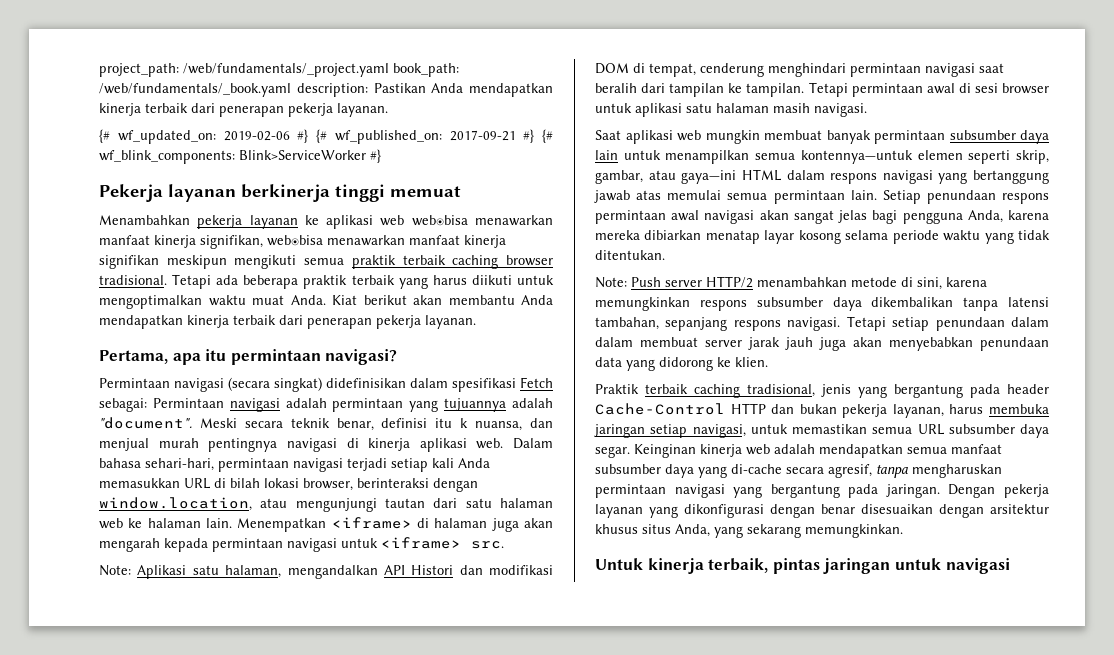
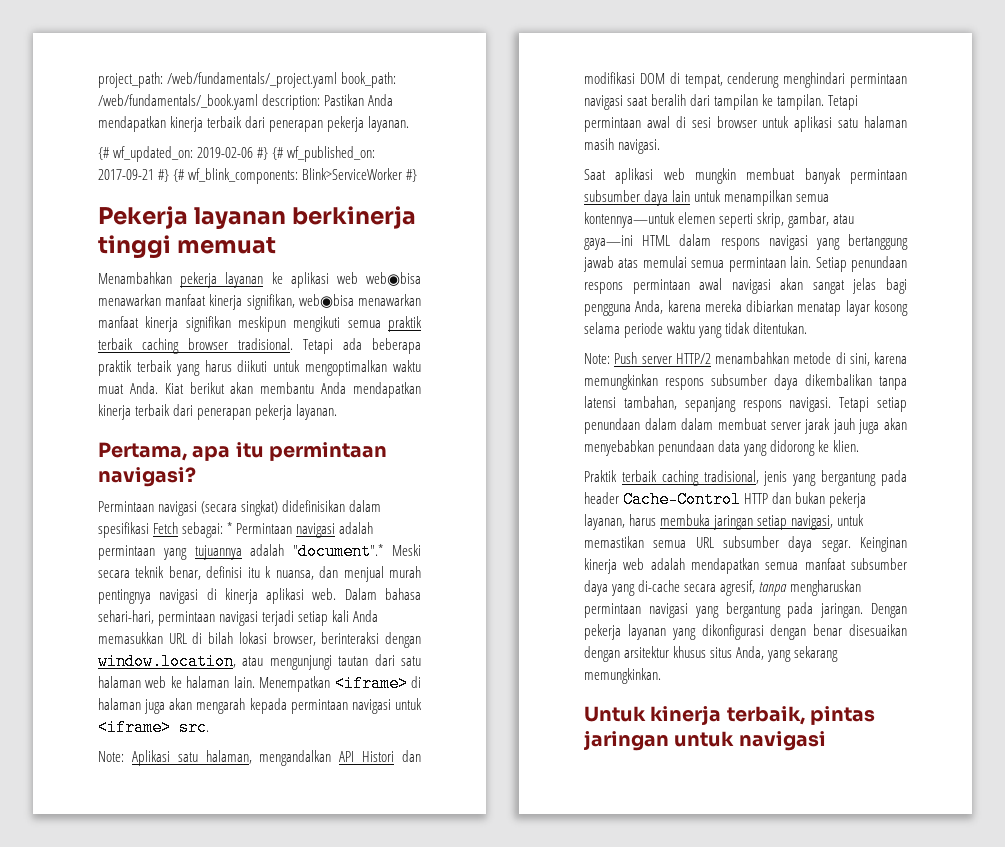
- Permintaan navigasi (secara singkat) didefinisikan dalam spesifikasi Fetch sebagai: Permintaan navigasi adalah permintaan yang tujuannya adalah "document". Meski secara teknik benar, definisi itu k nuansa, dan menjual murah pentingnya navigasi di kinerja aplikasi web.
+ Permintaan navigasi (secara singkat) didefinisikan dalam spesifikasi Fetch sebagai: * Permintaan navigasi adalah permintaan yang tujuannya adalah "document".* Meski secara teknik benar, definisi itu k nuansa, dan menjual murah pentingnya navigasi di kinerja aplikasi web.

